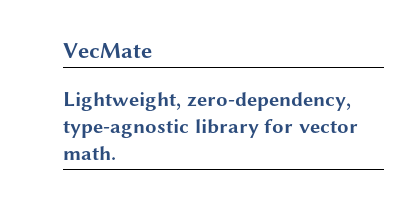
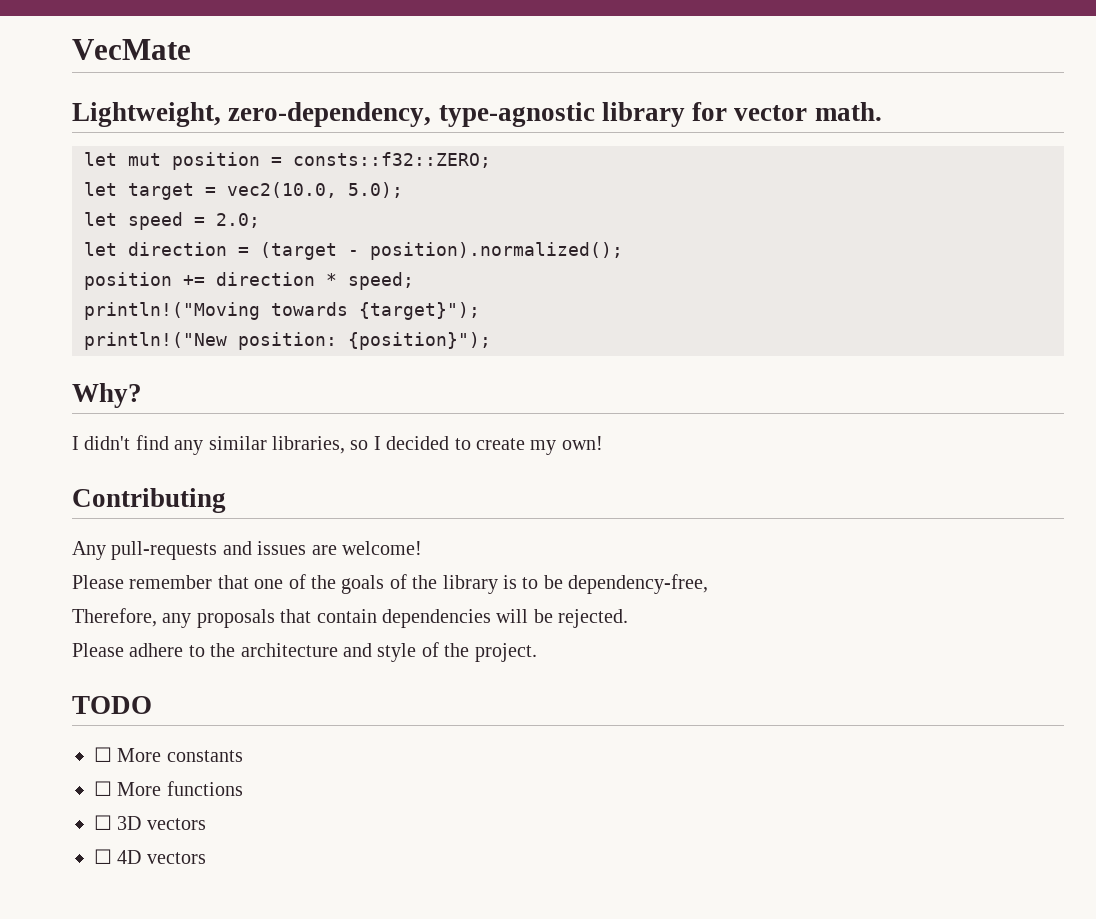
+ let mut position = consts::f32::ZERO;
+ let target = vec2(10.0, 5.0);
+ let speed = 2.0;
+ let direction = (target - position).normalized();
+ position += direction * speed;
+ println!("Moving towards {target}");
+ println!("New position: {position}");
+ Why?
+ I didn't find any similar libraries, so I decided to create my own!
+ Contributing
+ Any pull-requests and issues are welcome!
+ Please remember that one of the goals of the library is to be dependency-free,
+ Therefore, any proposals that contain dependencies will be rejected.
+ Please adhere to the architecture and style of the project.
+ TODO
+ ☐ More constants
+ ☐ More functions
+ ☐ 3D vectors
+ ☐ 4D vectors

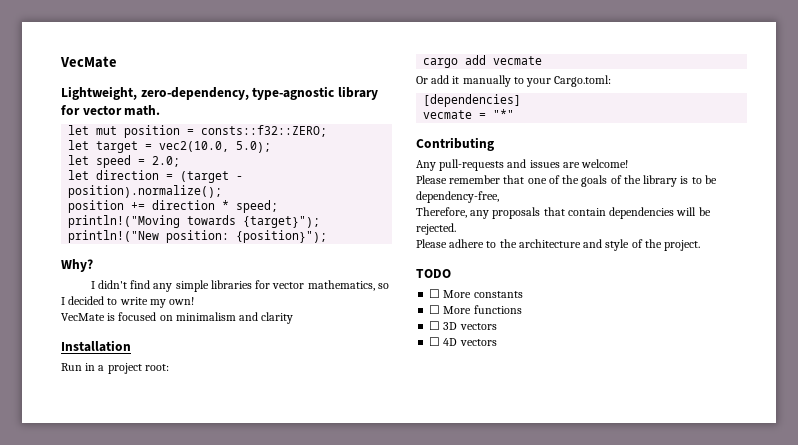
- let direction = (target - position).normalized();
+ let direction = (target - position).normalize();
- I didn't find any similar libraries, so I decided to create my own!
+ I didn't find any simple libraries for vector mathematics, so I decided to write my own!
+ VecMate is focused on minimalism and clarity
+ Installation
+ Run in a project root:
+ cargo add vecmate
+ Or add it manually to your Cargo.toml:
+ [dependencies]
+ vecmate = "*"

